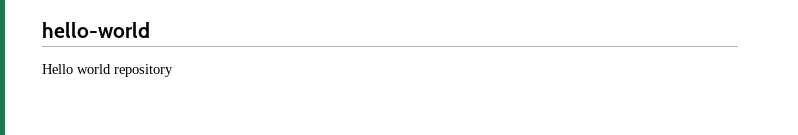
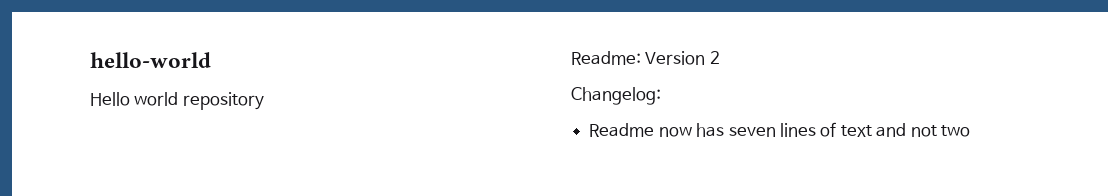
+ Readme: Version 2
+ Changelog:
+ Readme now has seven lines of text and not two

